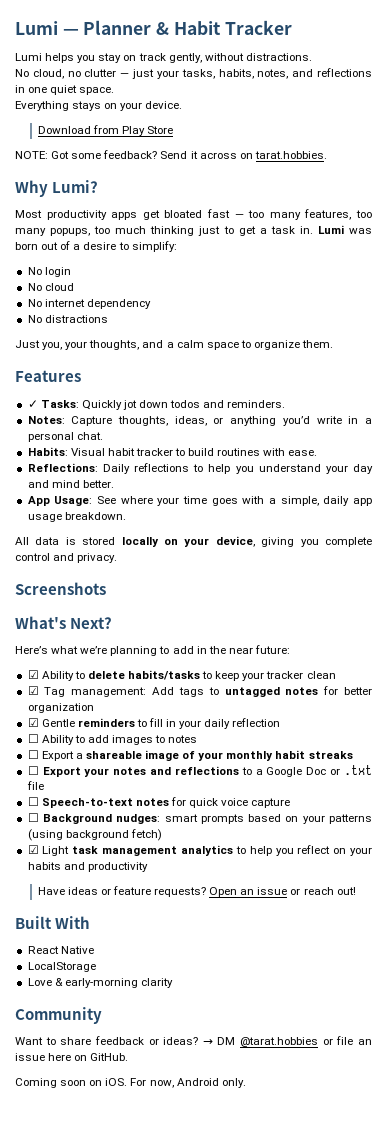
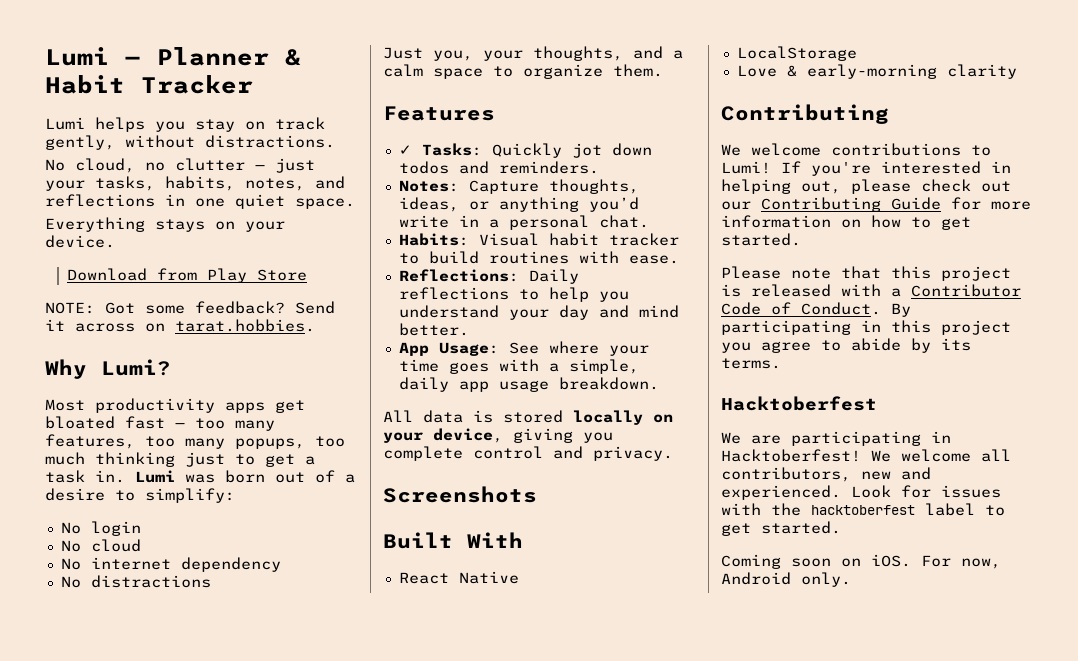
- What's Next?
- Here’s what we’re planning to add in the near future:
- ☑ Ability to delete habits/tasks to keep your tracker clean
- ☑ Tag management: Add tags to untagged notes for better organization
- ☑ Gentle reminders to fill in your daily reflection
- ☐ Ability to add images to notes
- ☐ Export a shareable image of your monthly habit streaks
- ☐ Export your notes and reflections to a Google Doc or .txt file
- ☐ Speech-to-text notes for quick voice capture
- ☐ Background nudges: smart prompts based on your patterns (using background fetch)
- ☑ Light task management analytics to help you reflect on your habits and productivity
- Have ideas or feature requests? Open an issue or reach out!
  Love & early-morning clarity
- Community
- Want to share feedback or ideas? → DM @tarat.hobbies or file an issue here on GitHub.
+ Contributing
+ We welcome contributions to Lumi! If you're interested in helping out, please check out our Contributing Guide for more information on how to get started.
+ Please note that this project is released with a Contributor Code of Conduct. By participating in this project you agree to abide by its terms.
+ Hacktoberfest
+ We are participating in Hacktoberfest! We welcome all contributors, new and experienced. Look for issues with the hacktoberfest label to get started.

